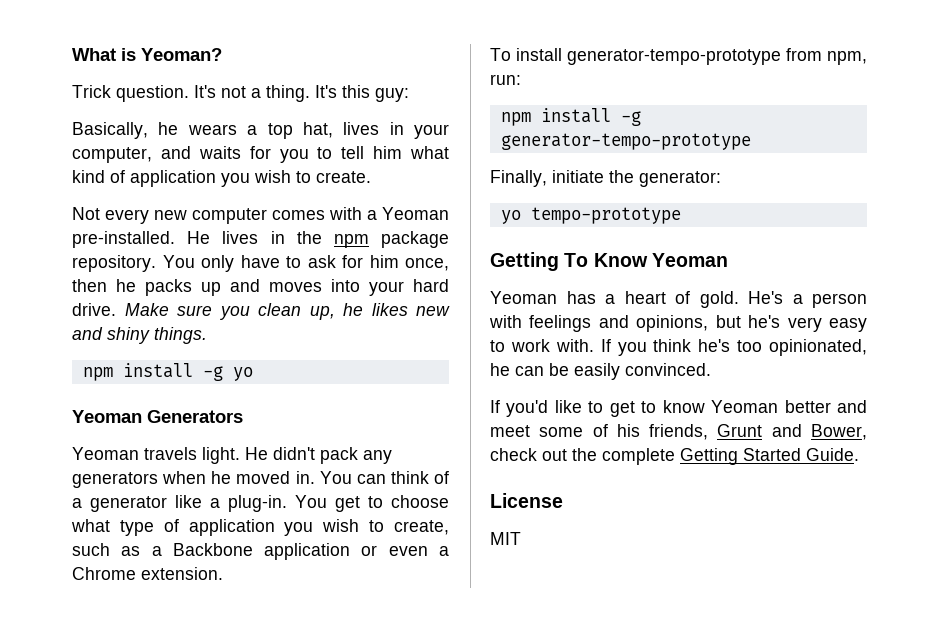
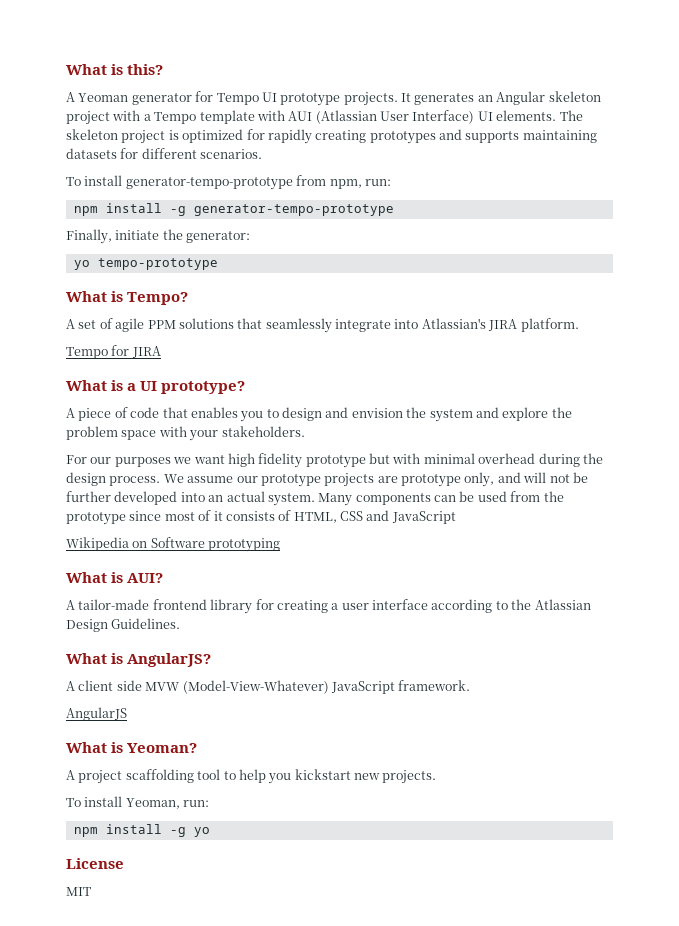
- What is Yeoman?
- Trick question. It's not a thing. It's this guy:
- Basically, he wears a top hat, lives in your computer, and waits for you to tell him what kind of application you wish to create.
- Not every new computer comes with a Yeoman pre-installed. He lives in the npm package repository. You only have to ask for him once, then he packs up and moves into your hard drive. Make sure you clean up, he likes new and shiny things.
- npm install -g yo
- Yeoman Generators
- Yeoman travels light. He didn't pack any generators when he moved in. You can think of a generator like a plug-in. You get to choose what type of application you wish to create, such as a Backbone application or even a Chrome extension.
+ What is this?
+ A Yeoman generator for Tempo UI prototype projects. It generates an Angular skeleton project with a Tempo template with AUI (Atlassian User Interface) UI elements. The skeleton project is optimized for rapidly creating prototypes and supports maintaining datasets for different scenarios.
- Getting To Know Yeoman
- Yeoman has a heart of gold. He's a person with feelings and opinions, but he's very easy to work with. If you think he's too opinionated, he can be easily convinced.
- If you'd like to get to know Yeoman better and meet some of his friends, Grunt and Bower, check out the complete Getting Started Guide.
+ What is Tempo?
+ A set of agile PPM solutions that seamlessly integrate into Atlassian's JIRA platform.
+ Tempo for JIRA
+ What is a UI prototype?
+ A piece of code that enables you to design and envision the system and explore the problem space with your stakeholders.
+ For our purposes we want high fidelity prototype but with minimal overhead during the design process. We assume our prototype projects are prototype only, and will not be further developed into an actual system. Many components can be used from the prototype since most of it consists of HTML, CSS and JavaScript
+ Wikipedia on Software prototyping
+ What is AUI?
+ A tailor-made frontend library for creating a user interface according to the Atlassian Design Guidelines.
+ What is AngularJS?
+ A client side MVW (Model-View-Whatever) JavaScript framework.
+ AngularJS
+ What is Yeoman?
+ A project scaffolding tool to help you kickstart new projects.
+ To install Yeoman, run:
+ npm install -g yo

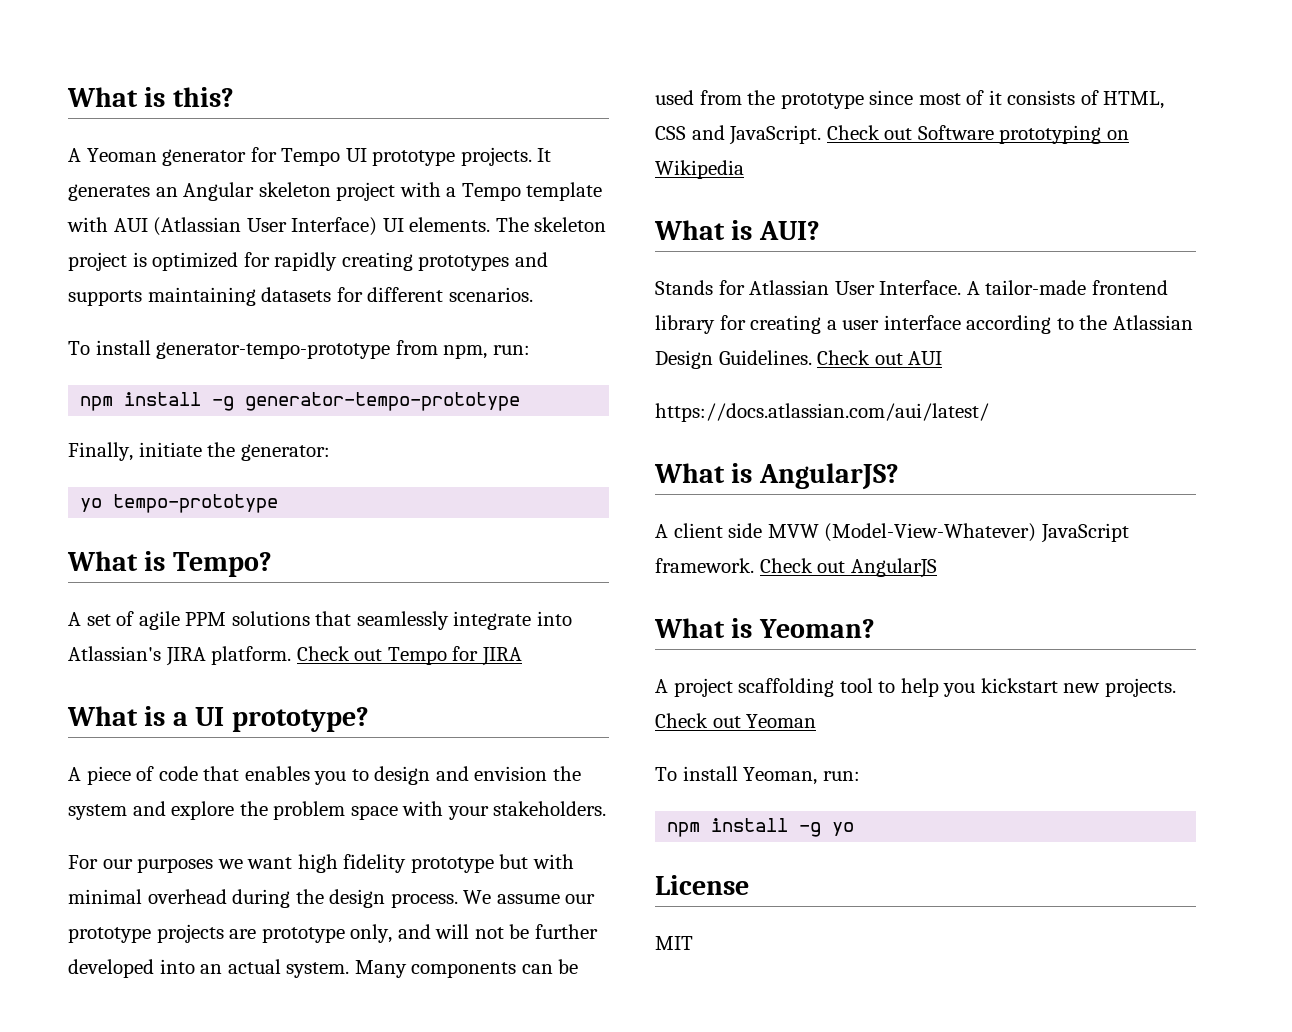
- A set of agile PPM solutions that seamlessly integrate into Atlassian's JIRA platform.
- Tempo for JIRA
+ A set of agile PPM solutions that seamlessly integrate into Atlassian's JIRA platform. Check out Tempo for JIRA
- Many components can be used from the prototype since most of it consists of HTML, CSS and JavaScript
- Wikipedia on Software prototyping
+ Many components can be used from the prototype since most of it consists of HTML, CSS and JavaScript. Check out Software prototyping on Wikipedia
+ Stands for Atlassian User Interface.
+ Check out AUI
+ https://docs.atlassian.com/aui/latest/
- A client side MVW (Model-View-Whatever) JavaScript framework.
- AngularJS
+ A client side MVW (Model-View-Whatever) JavaScript framework. Check out AngularJS
+ Check out Yeoman

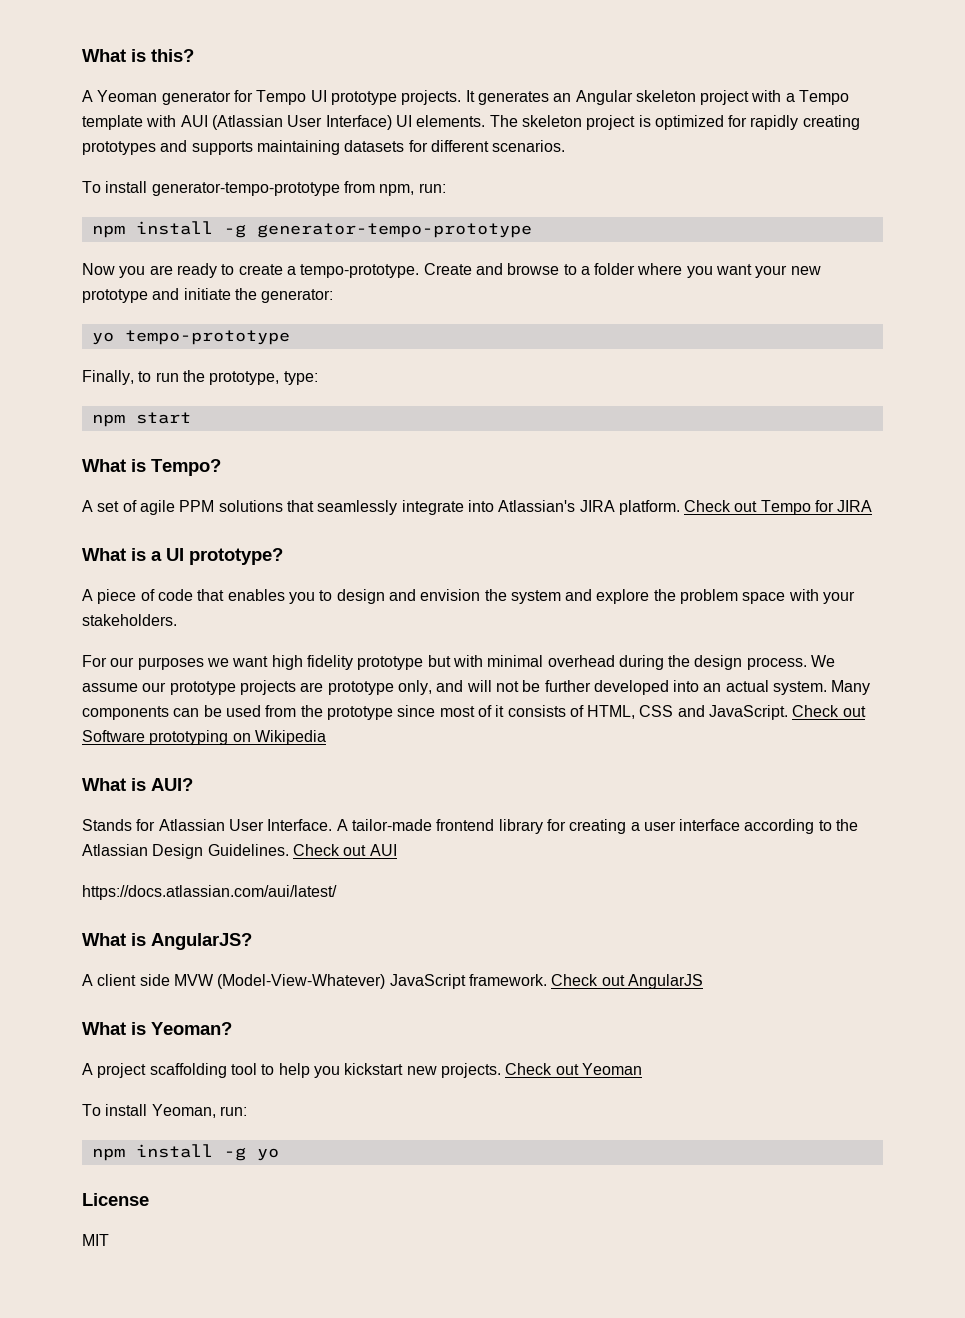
- Finally, initiate the generator:
+ Now you are ready to create a tempo-prototype. Create and browse to a folder where you want your new prototype and initiate the generator:
+ Finally, to run the prototype, type:
+ npm start

